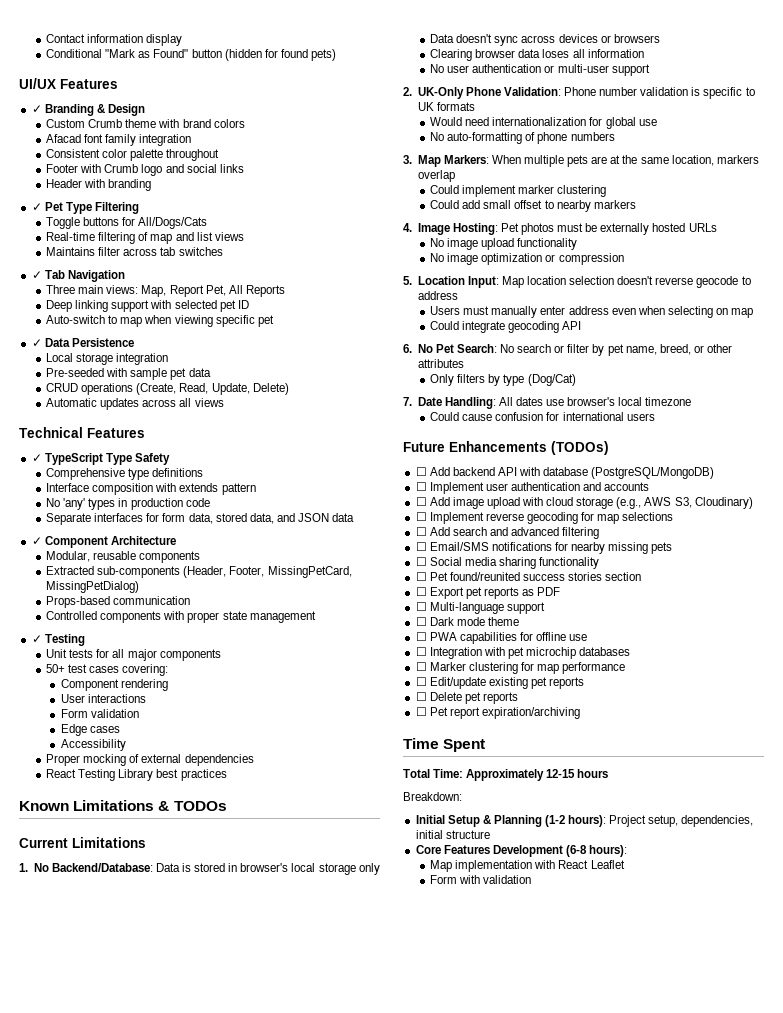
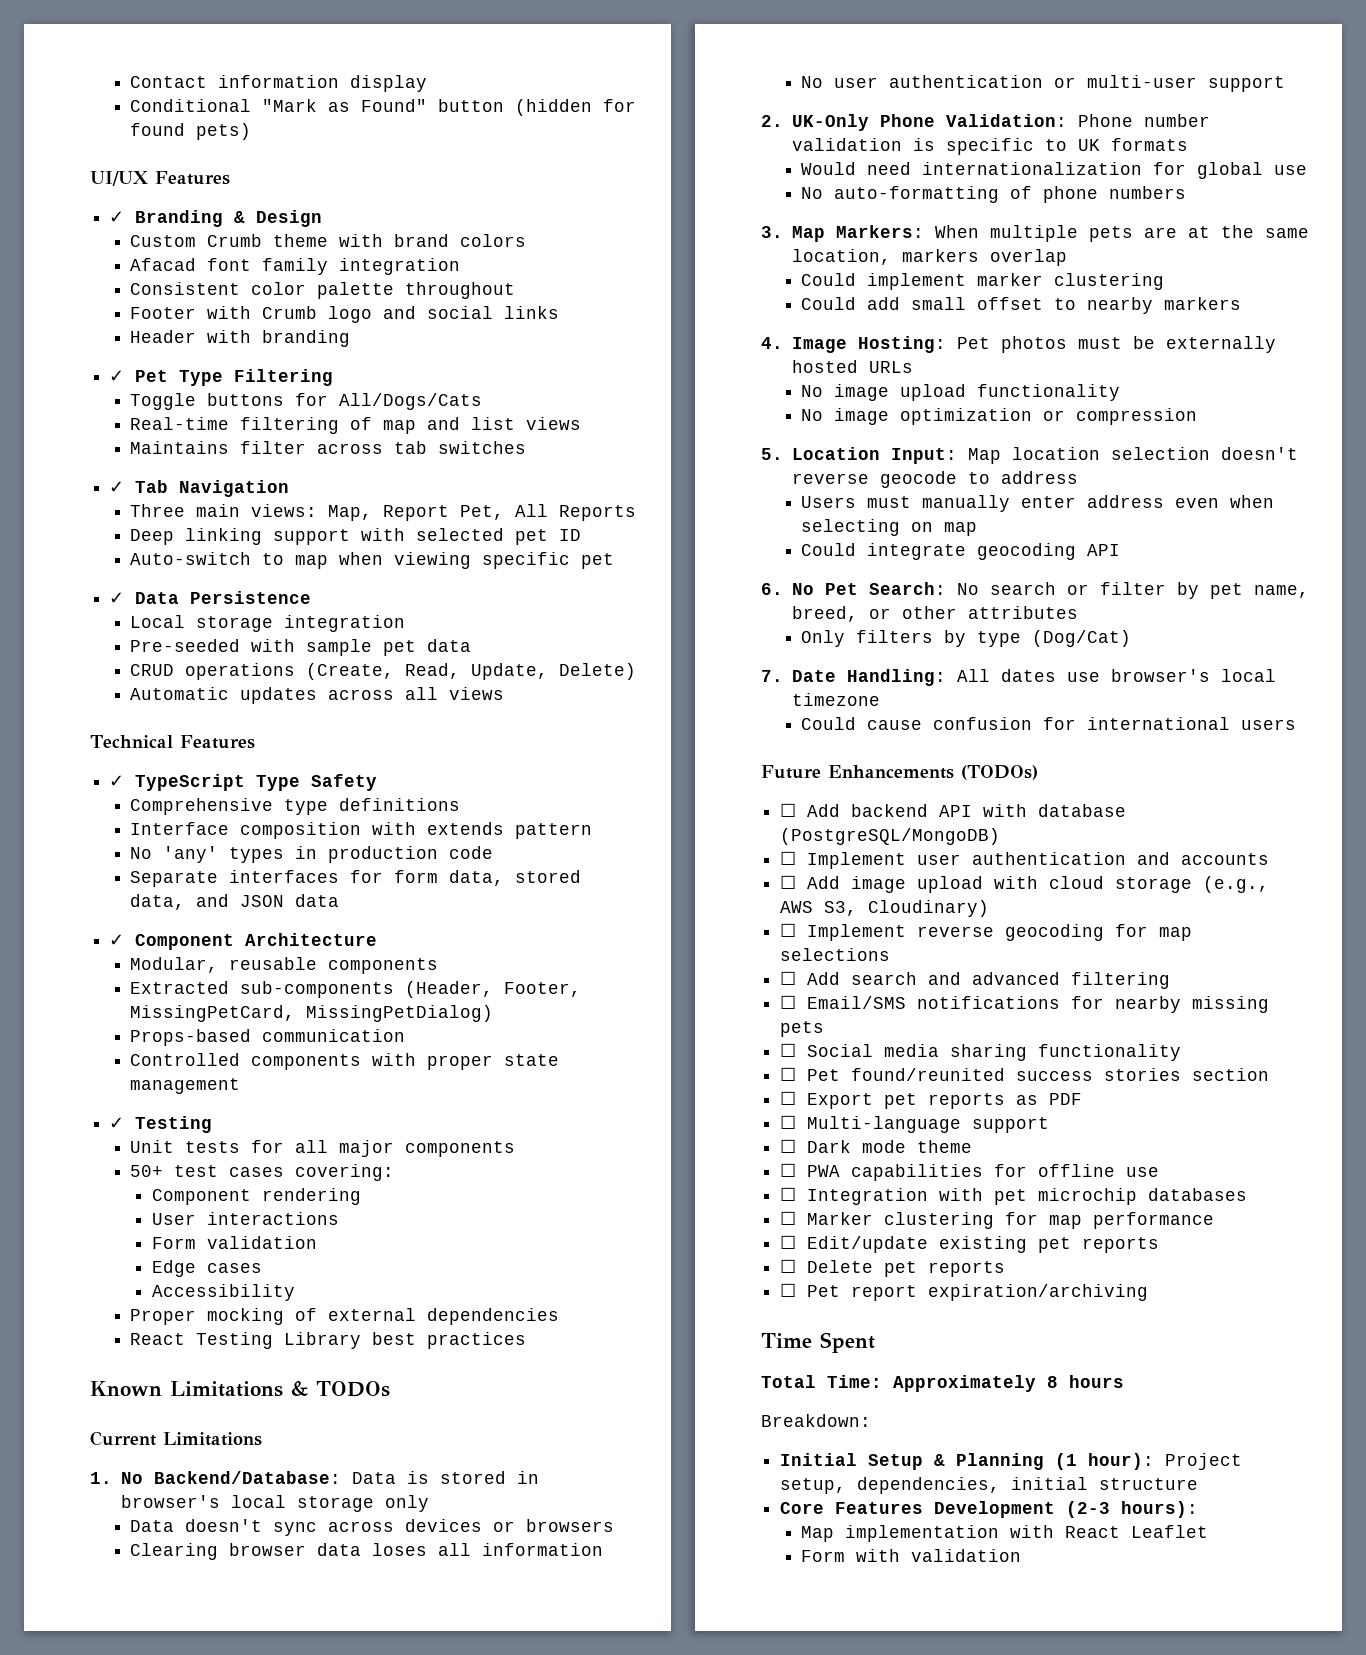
- Total Time: Approximately 12-15 hours
+ Total Time: Approximately 8 hours
- Initial Setup & Planning (1-2 hours): Project setup, dependencies, initial structure
+ Initial Setup & Planning (1 hour): Project setup, dependencies, initial structure
- Core Features Development (6-8 hours):
+ Core Features Development (2-3 hours):

